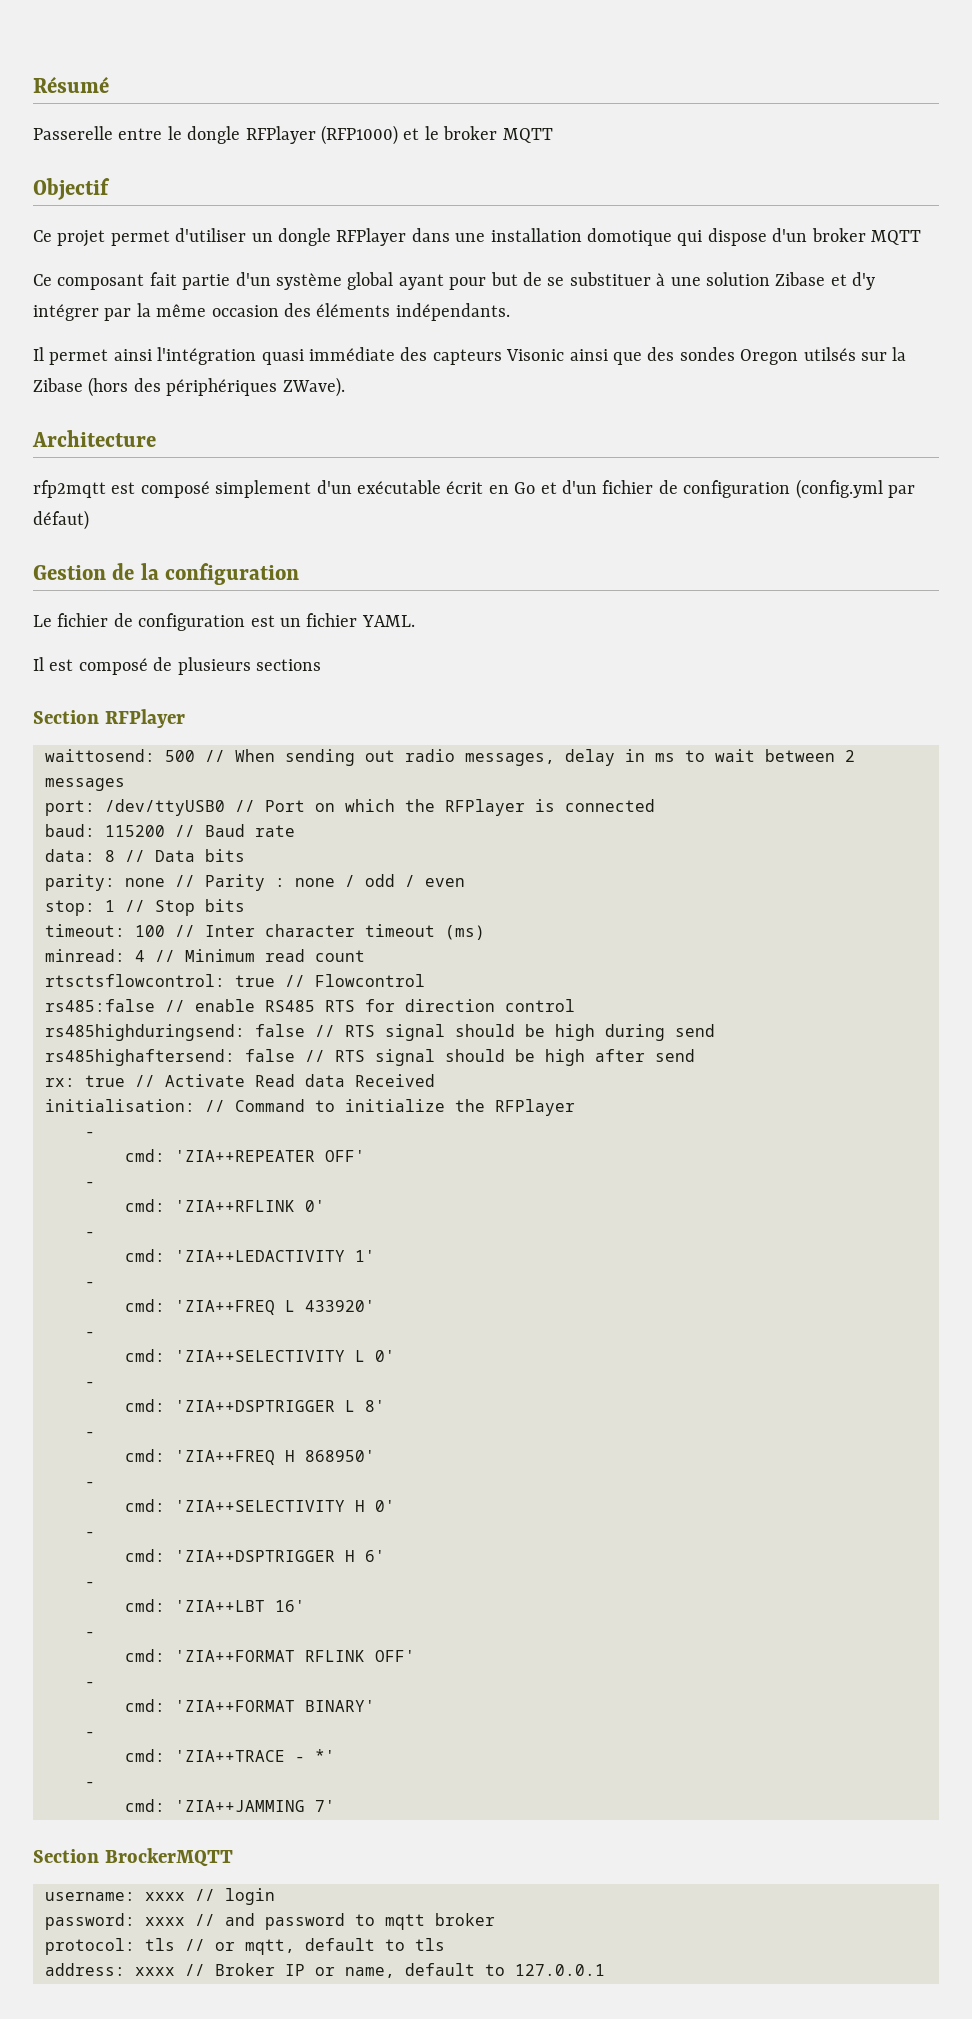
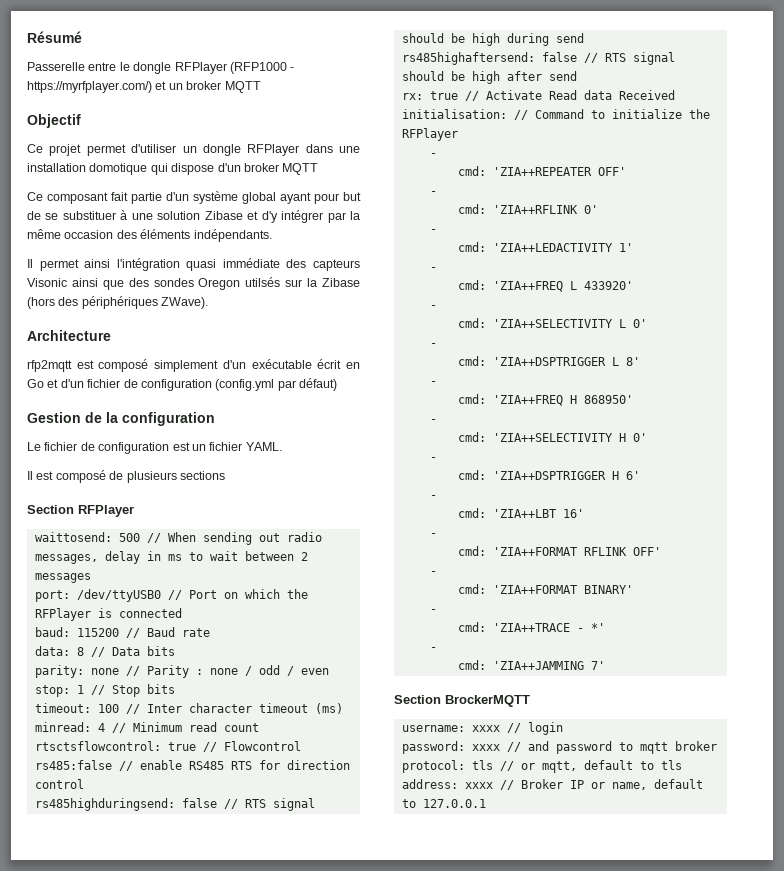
- Passerelle entre le dongle RFPlayer (RFP1000) et le broker MQTT
+ Passerelle entre le dongle RFPlayer (RFP1000 - https://myrfplayer.com/) et un broker MQTT

